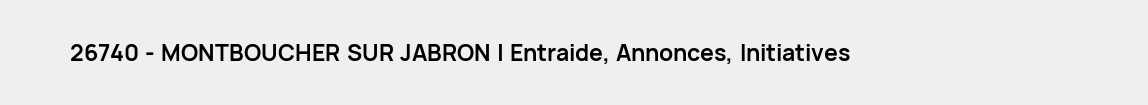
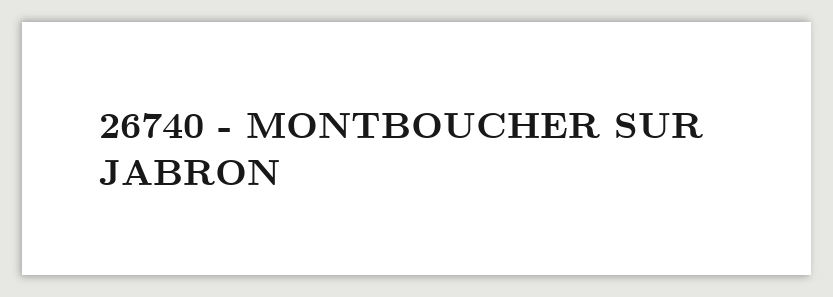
- 26740 - MONTBOUCHER SUR JABRON | Entraide, Annonces, Initiatives
+ 26740 - MONTBOUCHER SUR JABRON

